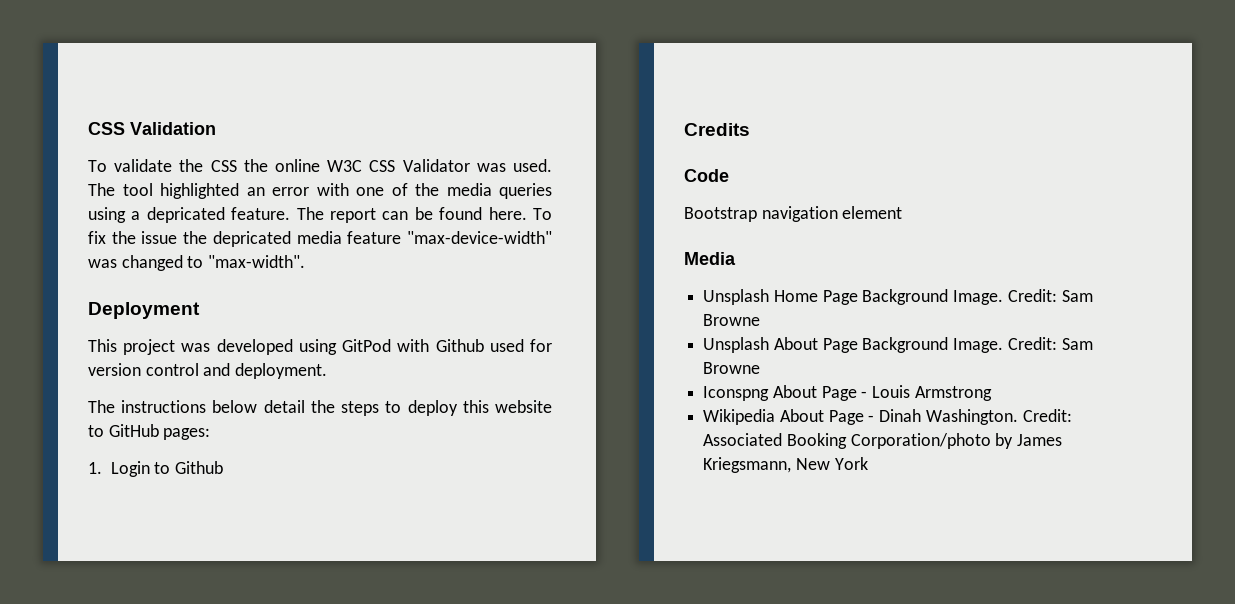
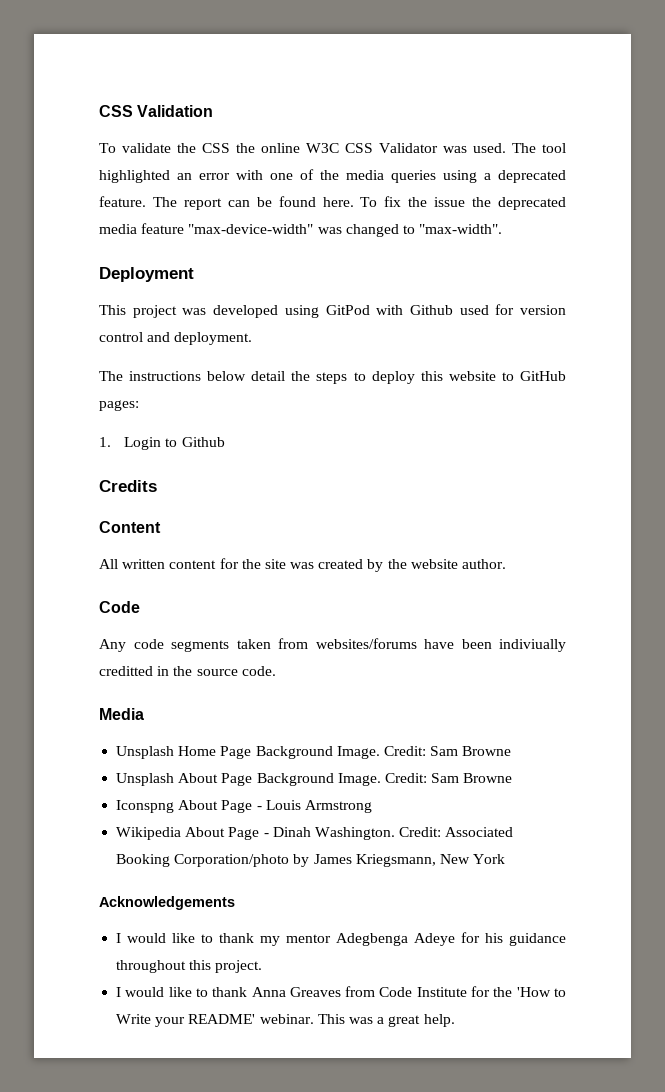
- The tool highlighted an error with one of the media queries using a depricated feature.
+ The tool highlighted an error with one of the media queries using a deprecated feature.
- To fix the issue the depricated media feature "max-device-width" was changed to "max-width".
+ To fix the issue the deprecated media feature "max-device-width" was changed to "max-width".
+ Content
+ All written content for the site was created by the website author.
  Code
- Bootstrap navigation element
+ Any code segments taken from websites/forums have been indiviually creditted in the source code.
+ Acknowledgements
+ I would like to thank my mentor Adegbenga Adeye for his guidance throughout this project.
+ I would like to thank Anna Greaves from Code Institute for the 'How to Write your README' webinar. This was a great help.

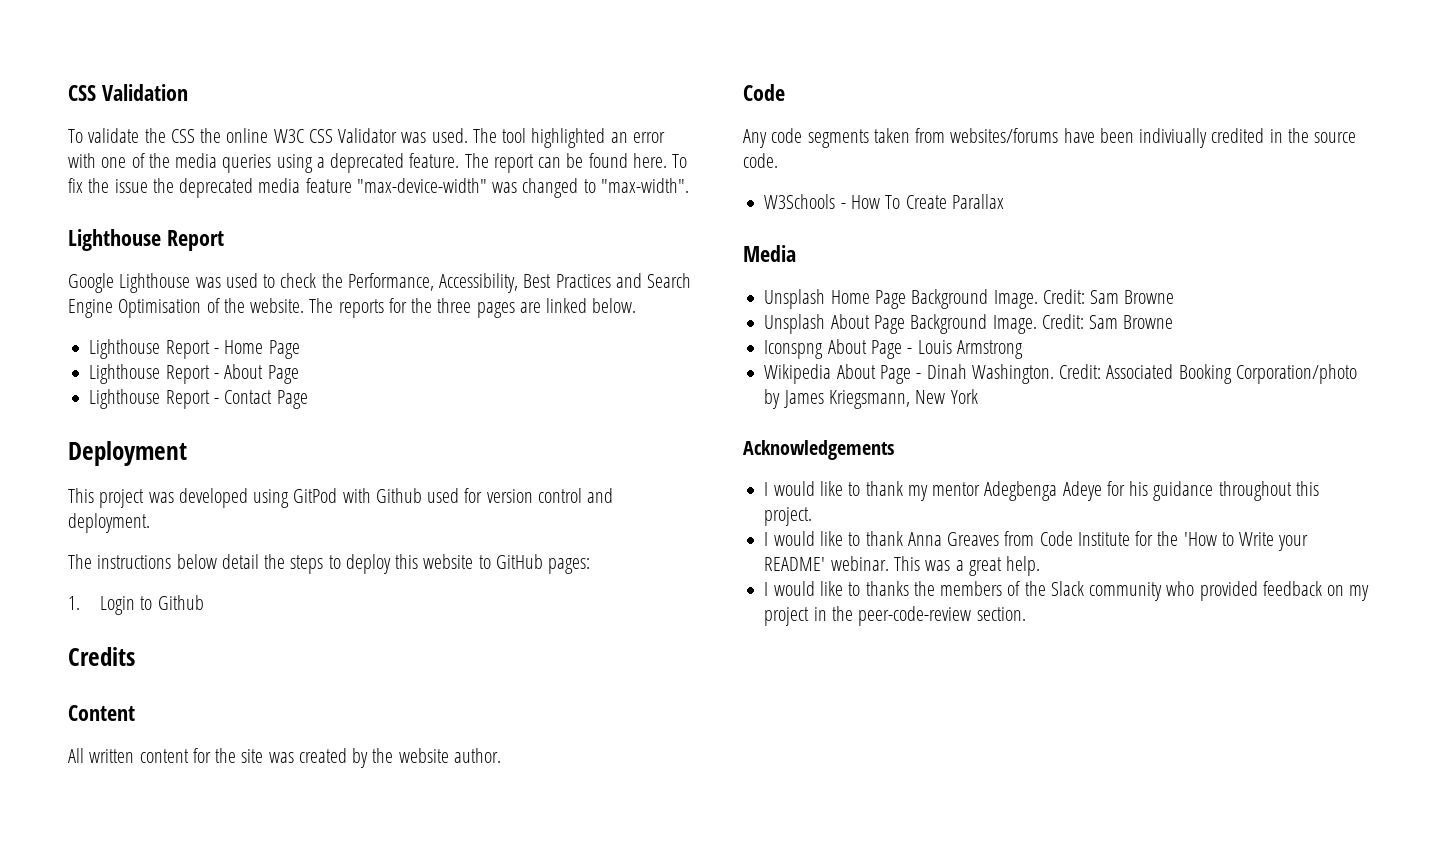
  To fix the issue the deprecated media feature "max-device-width" was changed to "max-width".
+ Lighthouse Report
+ Google Lighthouse was used to check the Performance, Accessibility, Best Practices and Search Engine Optimisation of the website. The reports for the three pages are linked below.
+ Lighthouse Report - Home Page
+ Lighthouse Report - About Page
+ Lighthouse Report - Contact Page
- Any code segments taken from websites/forums have been indiviually creditted in the source code.
+ Any code segments taken from websites/forums have been indiviually credited in the source code.
+ W3Schools - How To Create Parallax
+ I would like to thanks the members of the Slack community who provided feedback on my project in the peer-code-review section.

